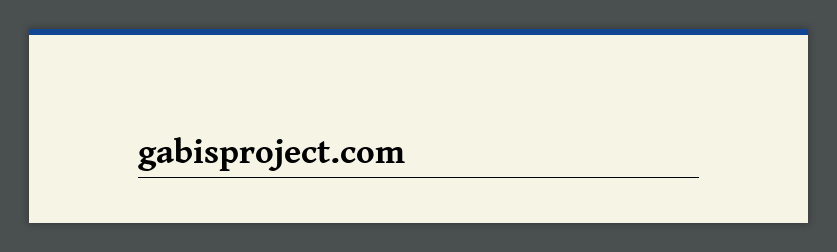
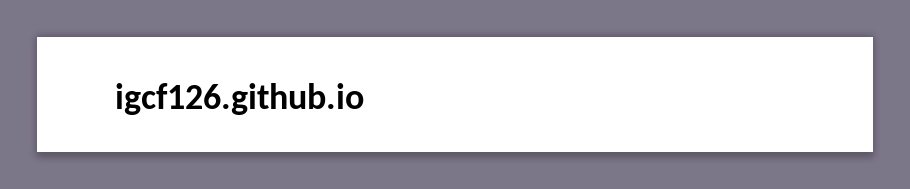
- gabisproject.com
+ igcf126.github.io

